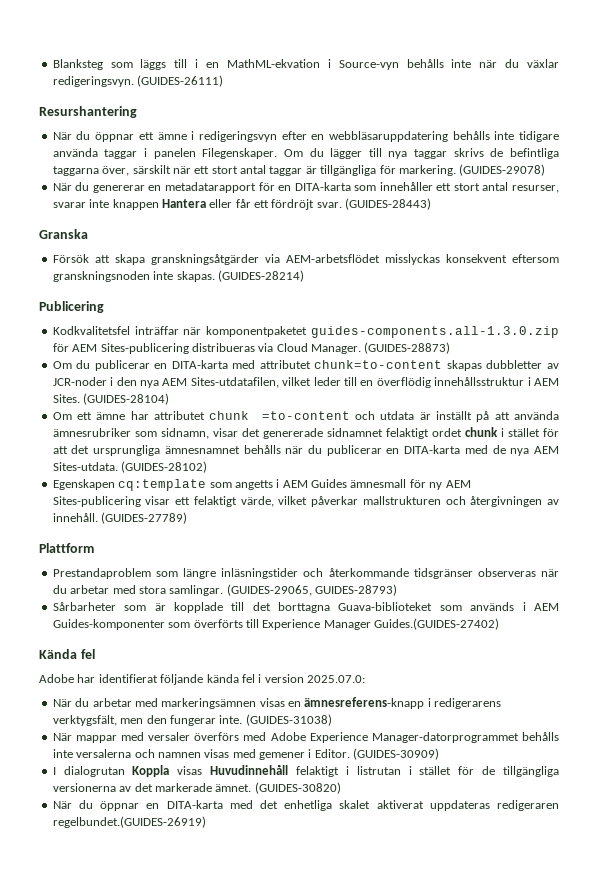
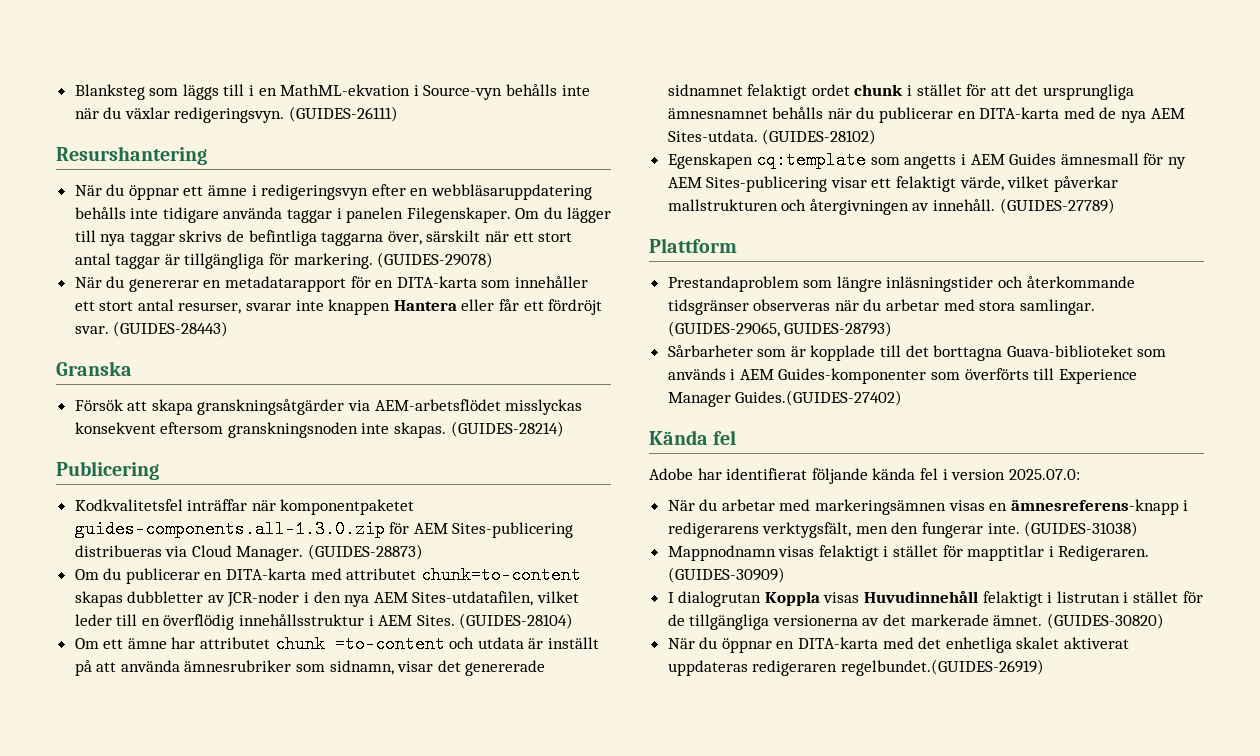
- När mappar med versaler överförs med Adobe Experience Manager-datorprogrammet behålls inte versalerna och namnen visas med gemener i Editor.
+ Mappnodnamn visas felaktigt i stället för mapptitlar i Redigeraren.

